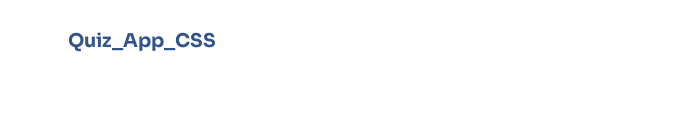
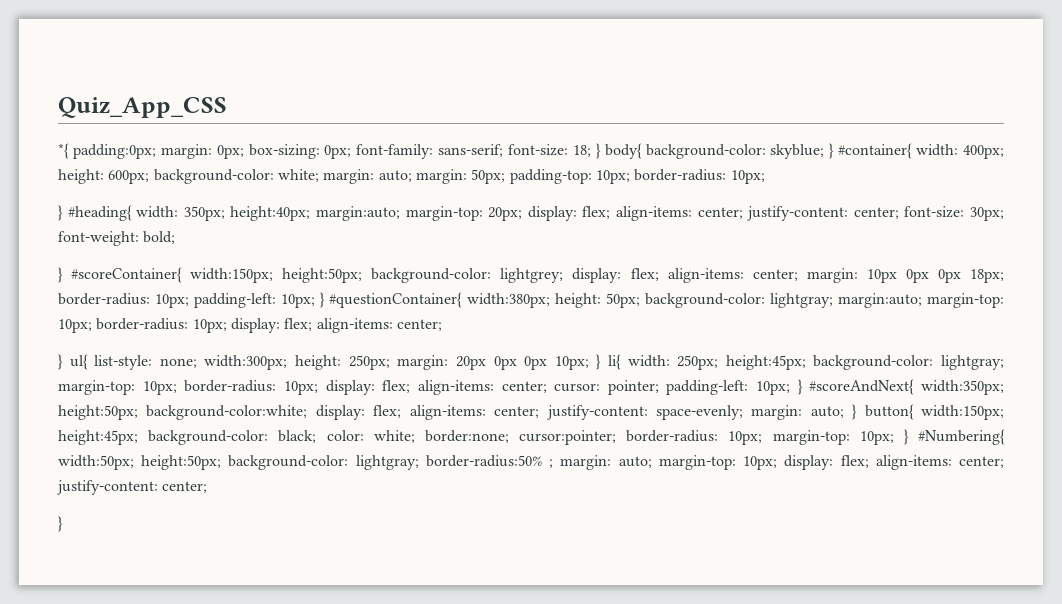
+ *{ padding:0px; margin: 0px; box-sizing: 0px; font-family: sans-serif; font-size: 18; } body{ background-color: skyblue; } #container{ width: 400px; height: 600px; background-color: white; margin: auto; margin: 50px; padding-top: 10px; border-radius: 10px;
+ } #heading{ width: 350px; height:40px; margin:auto; margin-top: 20px; display: flex; align-items: center; justify-content: center; font-size: 30px; font-weight: bold;
+ } #scoreContainer{ width:150px; height:50px; background-color: lightgrey; display: flex; align-items: center; margin: 10px 0px 0px 18px; border-radius: 10px; padding-left: 10px; } #questionContainer{ width:380px; height: 50px; background-color: lightgray; margin:auto; margin-top: 10px; border-radius: 10px; display: flex; align-items: center;
+ } ul{ list-style: none; width:300px; height: 250px; margin: 20px 0px 0px 10px; } li{ width: 250px; height:45px; background-color: lightgray; margin-top: 10px; border-radius: 10px; display: flex; align-items: center; cursor: pointer; padding-left: 10px; } #scoreAndNext{ width:350px; height:50px; background-color:white; display: flex; align-items: center; justify-content: space-evenly; margin: auto; } button{ width:150px; height:45px; background-color: black; color: white; border:none; cursor:pointer; border-radius: 10px; margin-top: 10px; } #Numbering{ width:50px; height:50px; background-color: lightgray; border-radius:50% ; margin: auto; margin-top: 10px; display: flex; align-items: center; justify-content: center;
+ }

